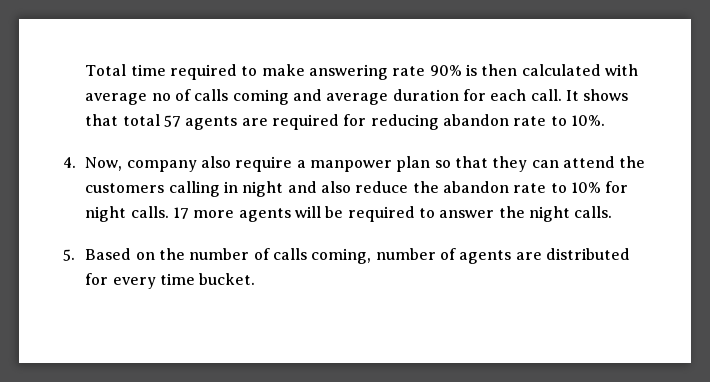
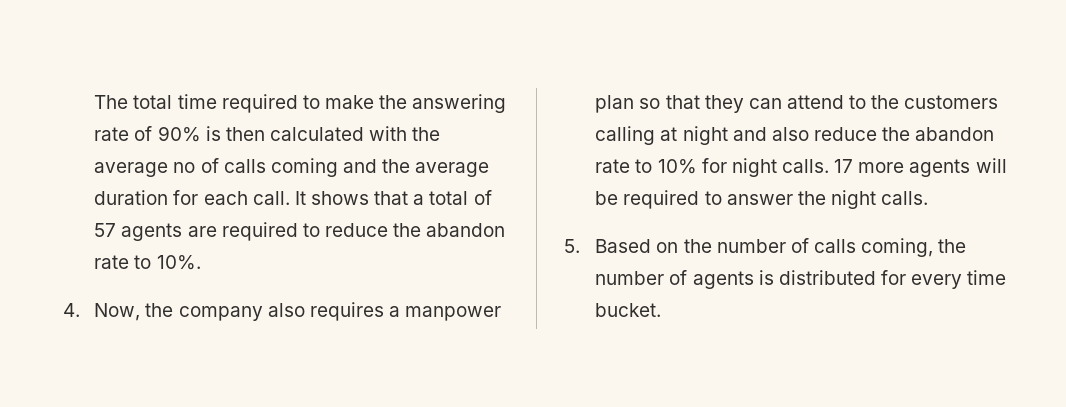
- Total time required to make answering rate 90% is then calculated with average no of calls coming and average duration for each call.
+ The total time required to make the answering rate of 90% is then calculated with the average no of calls coming and the average duration for each call.
- It shows that total 57 agents are required for reducing abandon rate to 10%.
+ It shows that a total of 57 agents are required to reduce the abandon rate to 10%.
- 4. Now, company also require a manpower plan so that they can attend the customers calling in night and also reduce the abandon rate to 10% for night calls.
+ 4. Now, the company also requires a manpower plan so that they can attend to the customers calling at night and also reduce the abandon rate to 10% for night calls.
- 5. Based on the number of calls coming, number of agents are distributed for every time bucket.
+ 5. Based on the number of calls coming, the number of agents is distributed for every time bucket.

